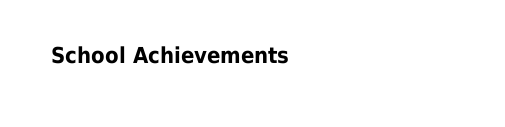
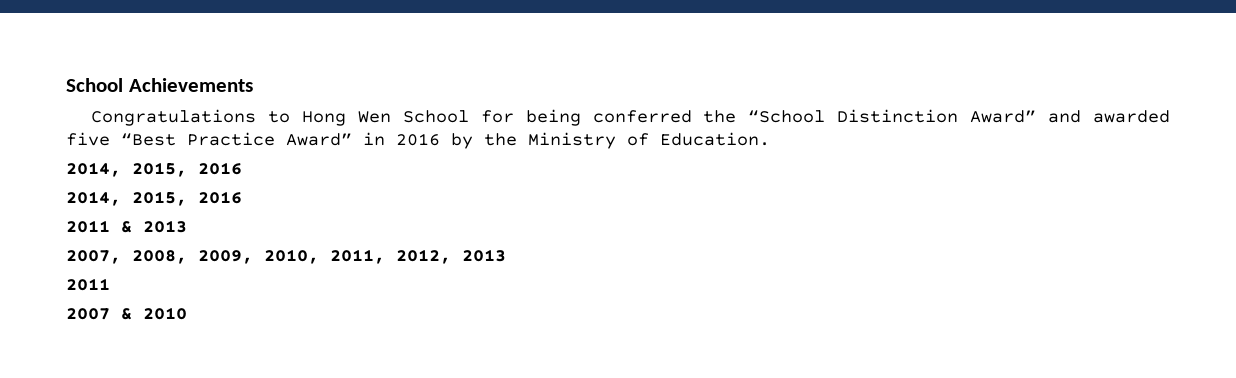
+ Congratulations to Hong Wen School for being conferred the “School Distinction Award” and awarded five “Best Practice Award” in 2016 by the Ministry of Education.
+ 2014, 2015, 2016
+ 2014, 2015, 2016
+ 2011 & 2013
+ 2007, 2008, 2009, 2010, 2011, 2012, 2013
+ 2011
+ 2007 & 2010

